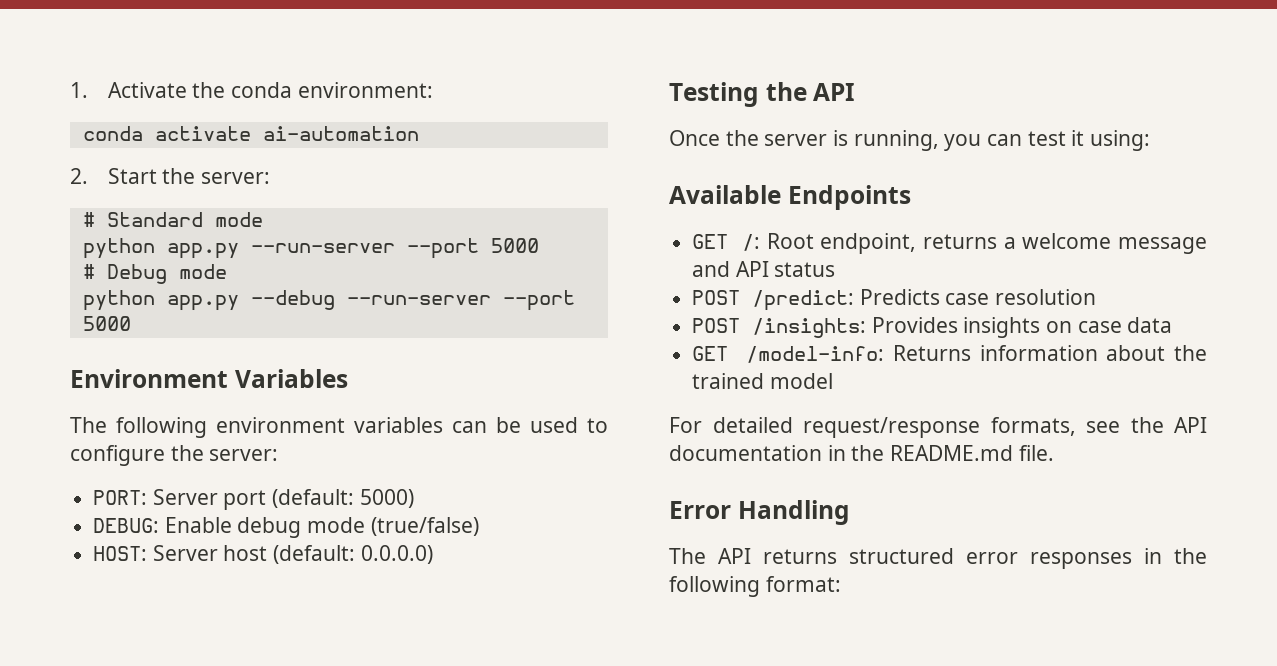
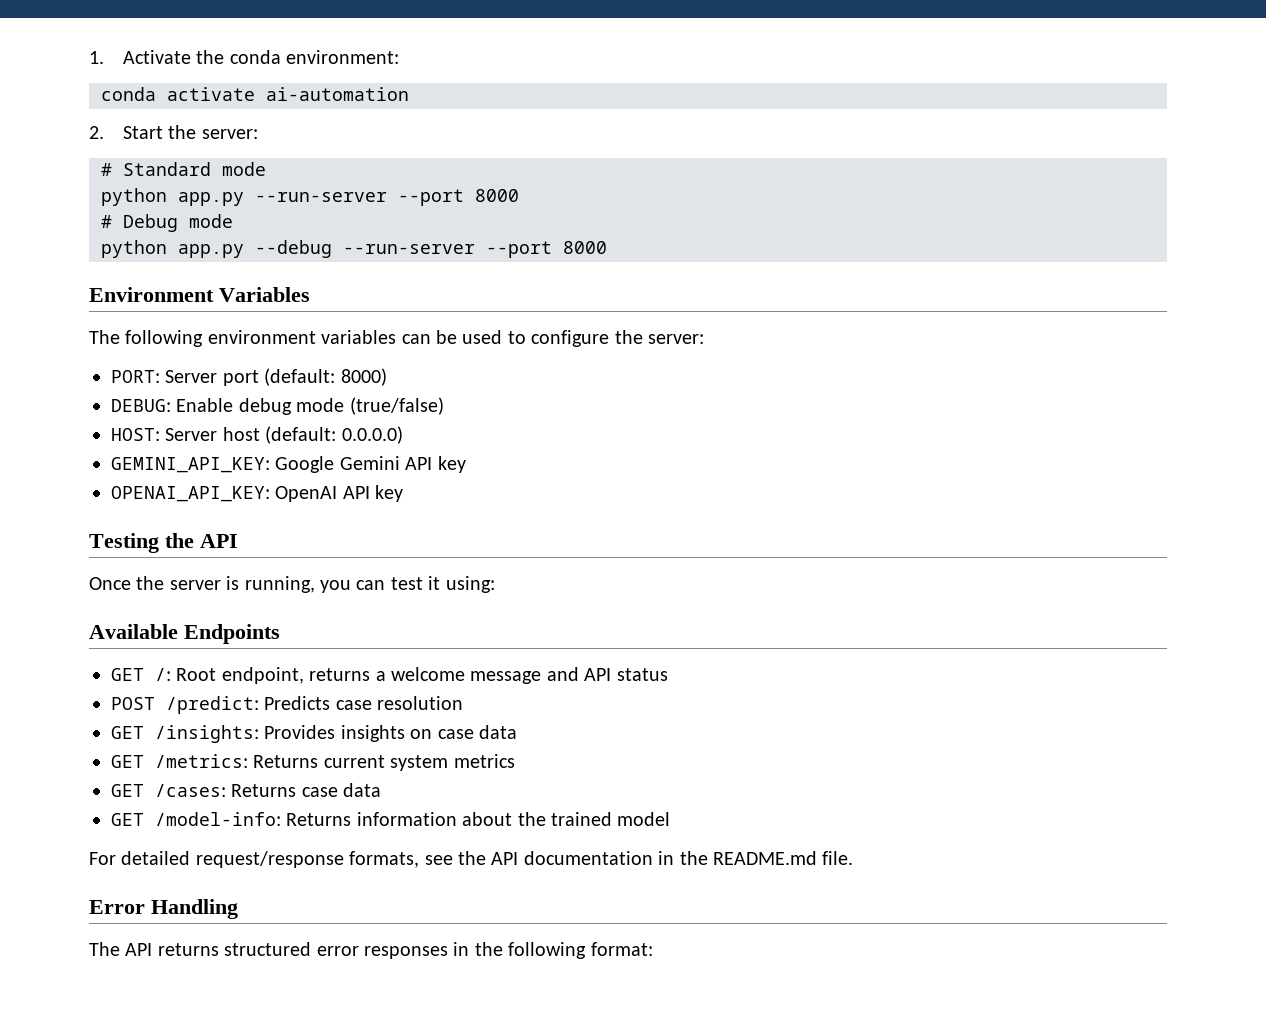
- python app.py --run-server --port 5000
+ python app.py --run-server --port 8000
- python app.py --debug --run-server --port 5000
+ python app.py --debug --run-server --port 8000
- PORT: Server port (default: 5000)
+ PORT: Server port (default: 8000)
+ GEMINI_API_KEY: Google Gemini API key
+ OPENAI_API_KEY: OpenAI API key
- POST /insights: Provides insights on case data
+ GET /insights: Provides insights on case data
+ GET /metrics: Returns current system metrics
+ GET /cases: Returns case data

